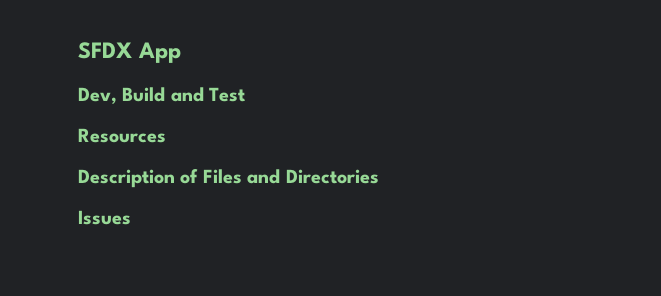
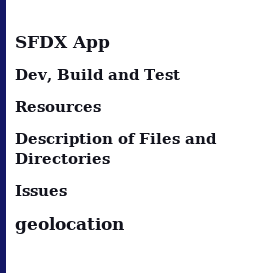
+ geolocation

